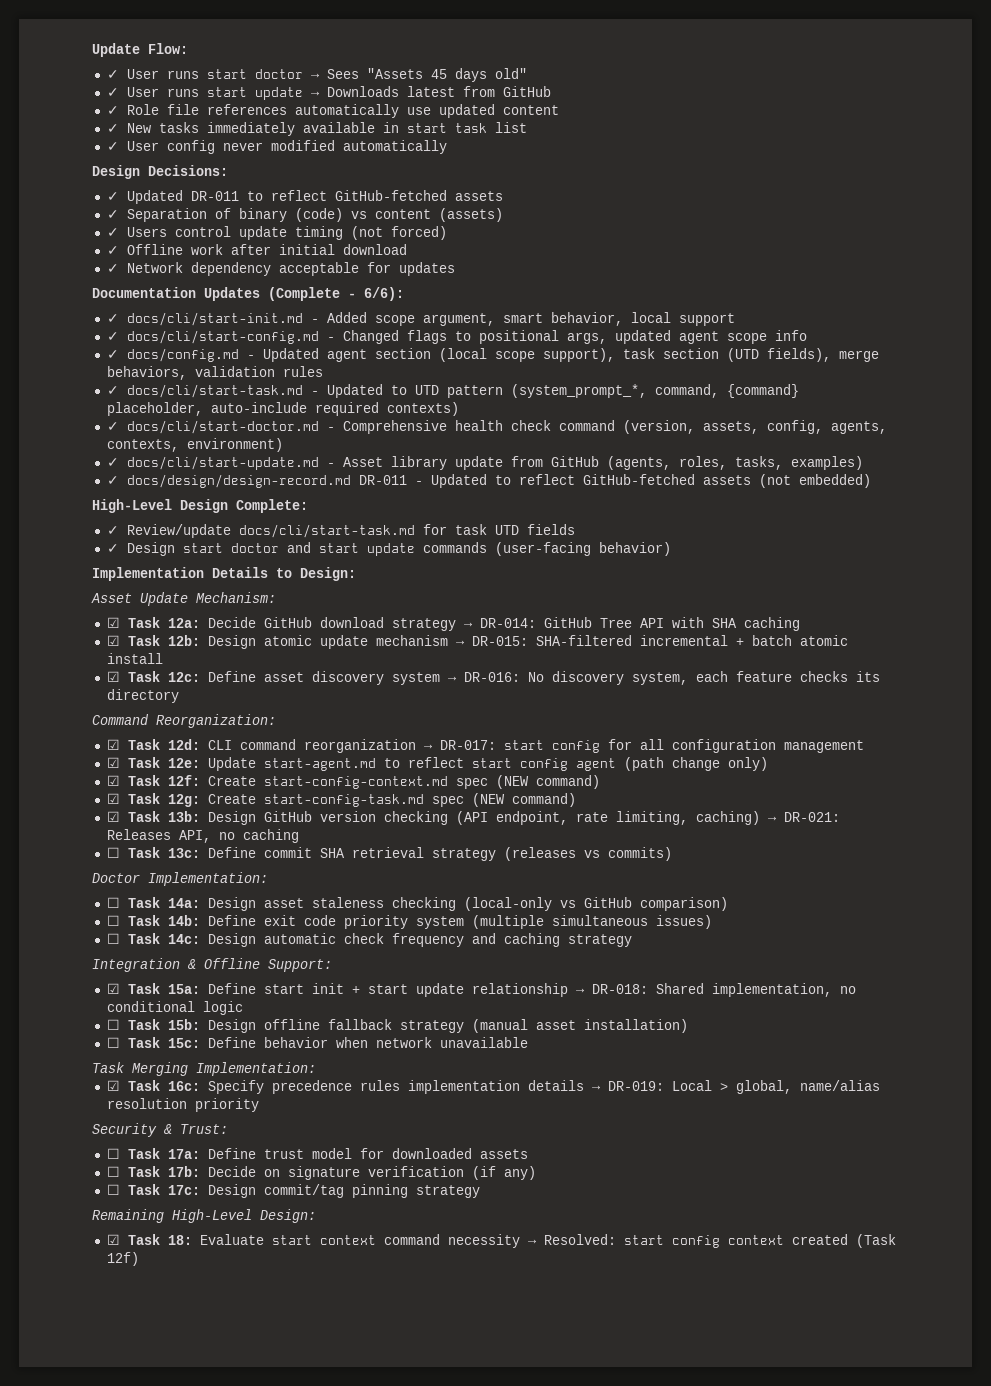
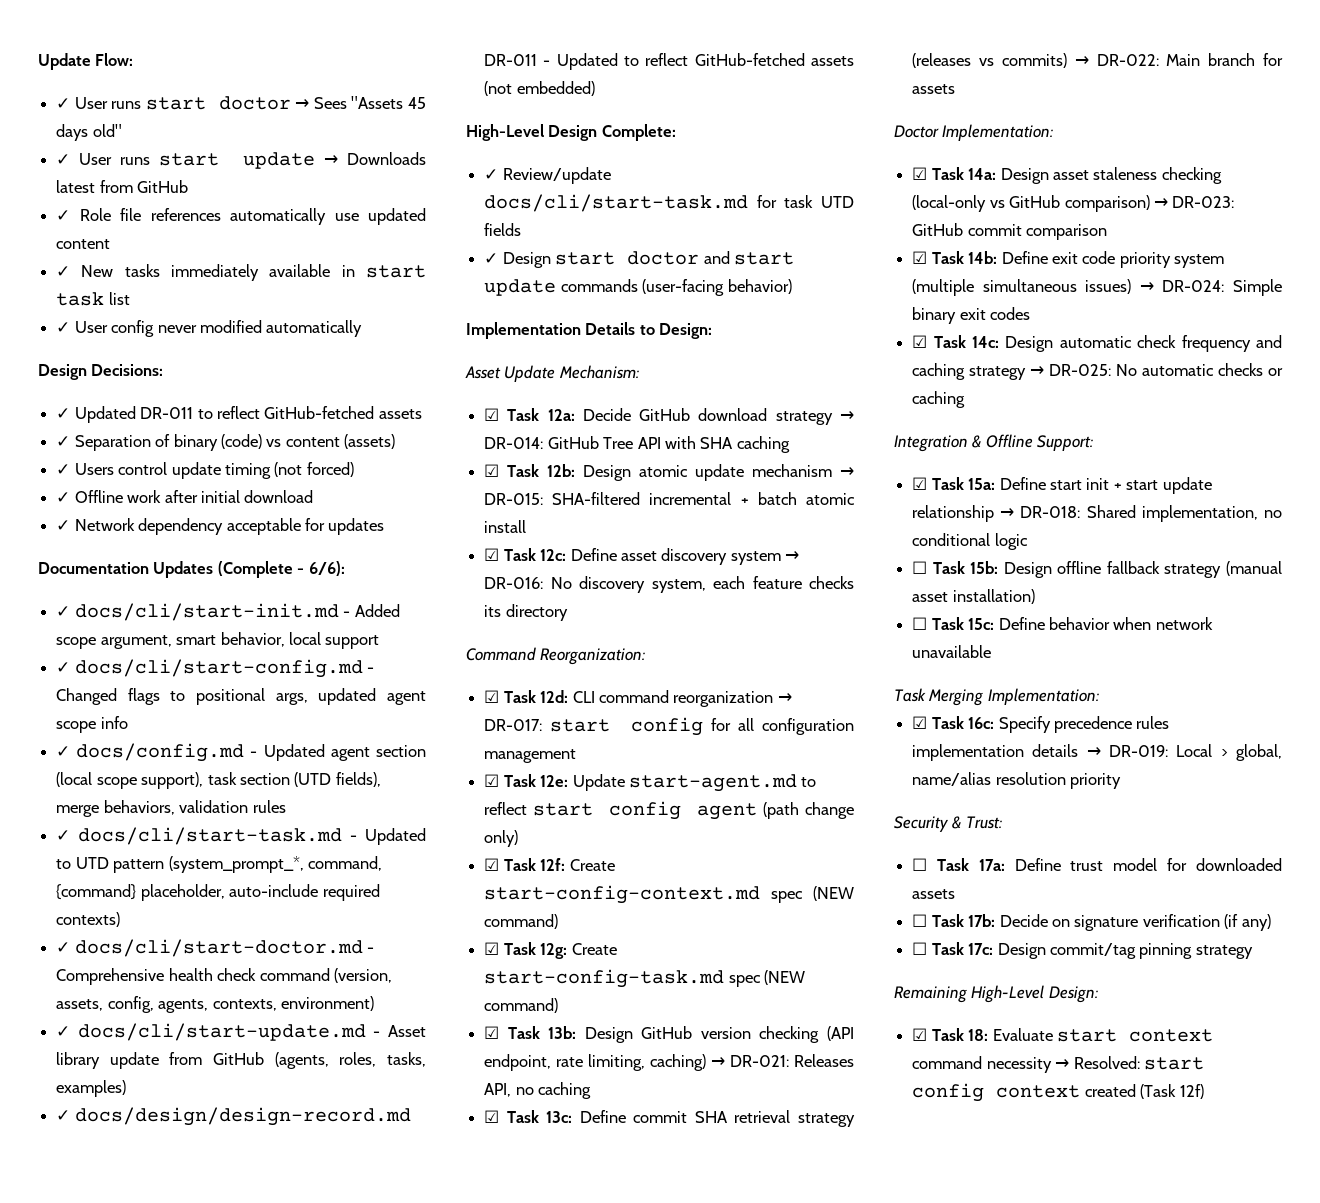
- ☐ Task 13c: Define commit SHA retrieval strategy (releases vs commits)
+ ☑ Task 13c: Define commit SHA retrieval strategy (releases vs commits) → DR-022: Main branch for assets
- ☐ Task 14a: Design asset staleness checking (local-only vs GitHub comparison)
- ☐ Task 14b: Define exit code priority system (multiple simultaneous issues)
- ☐ Task 14c: Design automatic check frequency and caching strategy
+ ☑ Task 14a: Design asset staleness checking (local-only vs GitHub comparison) → DR-023: GitHub commit comparison
+ ☑ Task 14b: Define exit code priority system (multiple simultaneous issues) → DR-024: Simple binary exit codes
+ ☑ Task 14c: Design automatic check frequency and caching strategy → DR-025: No automatic checks or caching

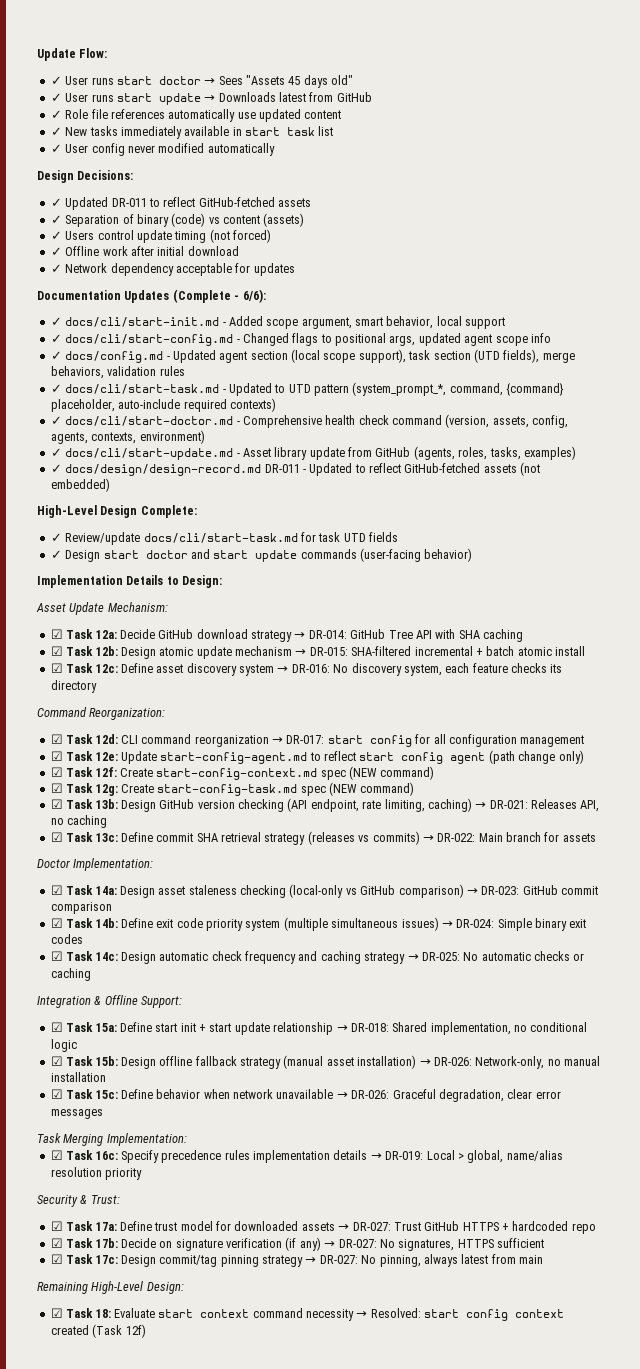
- ☑ Task 12e: Update start-agent.md to reflect start config agent (path change only)
+ ☑ Task 12e: Update start-config-agent.md to reflect start config agent (path change only)
- ☐ Task 15b: Design offline fallback strategy (manual asset installation)
- ☐ Task 15c: Define behavior when network unavailable
+ ☑ Task 15b: Design offline fallback strategy (manual asset installation) → DR-026: Network-only, no manual installation
+ ☑ Task 15c: Define behavior when network unavailable → DR-026: Graceful degradation, clear error messages
- ☐ Task 17a: Define trust model for downloaded assets
- ☐ Task 17b: Decide on signature verification (if any)
- ☐ Task 17c: Design commit/tag pinning strategy
+ ☑ Task 17a: Define trust model for downloaded assets → DR-027: Trust GitHub HTTPS + hardcoded repo
+ ☑ Task 17b: Decide on signature verification (if any) → DR-027: No signatures, HTTPS sufficient
+ ☑ Task 17c: Design commit/tag pinning strategy → DR-027: No pinning, always latest from main

